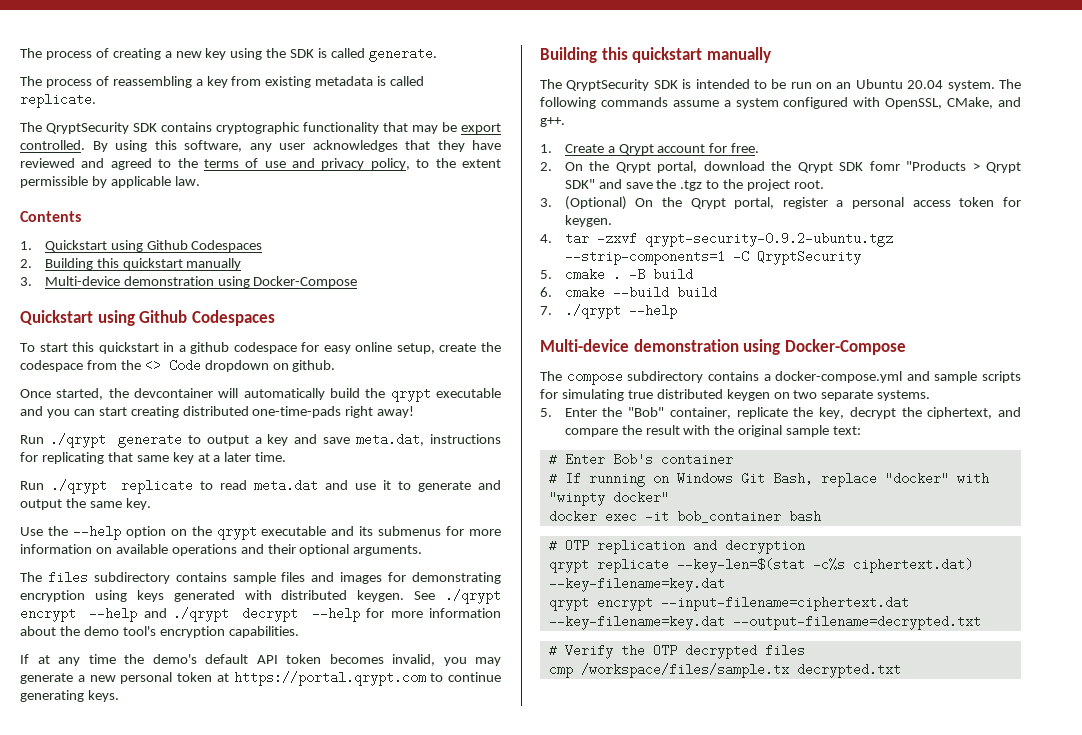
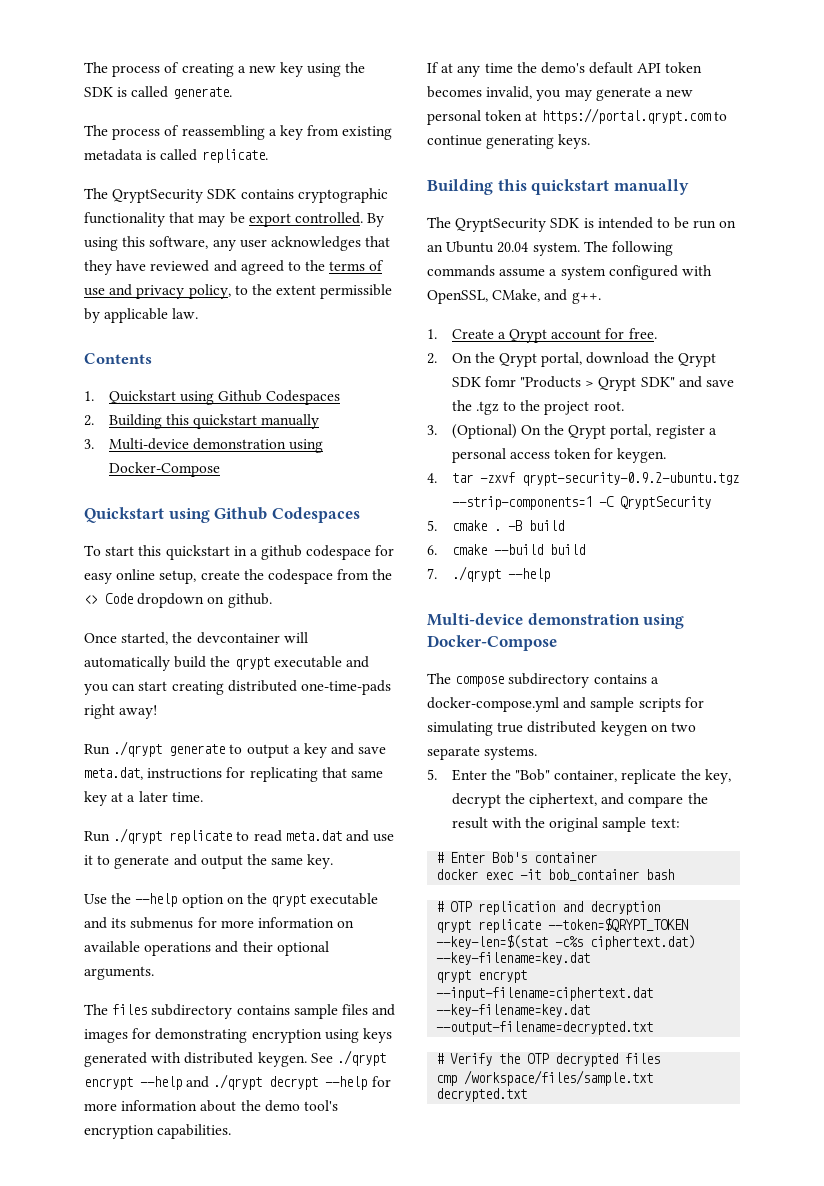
- # If running on Windows Git Bash, replace "docker" with "winpty docker"
- qrypt replicate --key-len=$(stat -c%s ciphertext.dat) --key-filename=key.dat
+ qrypt replicate --token=$QRYPT_TOKEN --key-len=$(stat -c%s ciphertext.dat) --key-filename=key.dat
- cmp /workspace/files/sample.tx decrypted.txt
+ cmp /workspace/files/sample.txt decrypted.txt

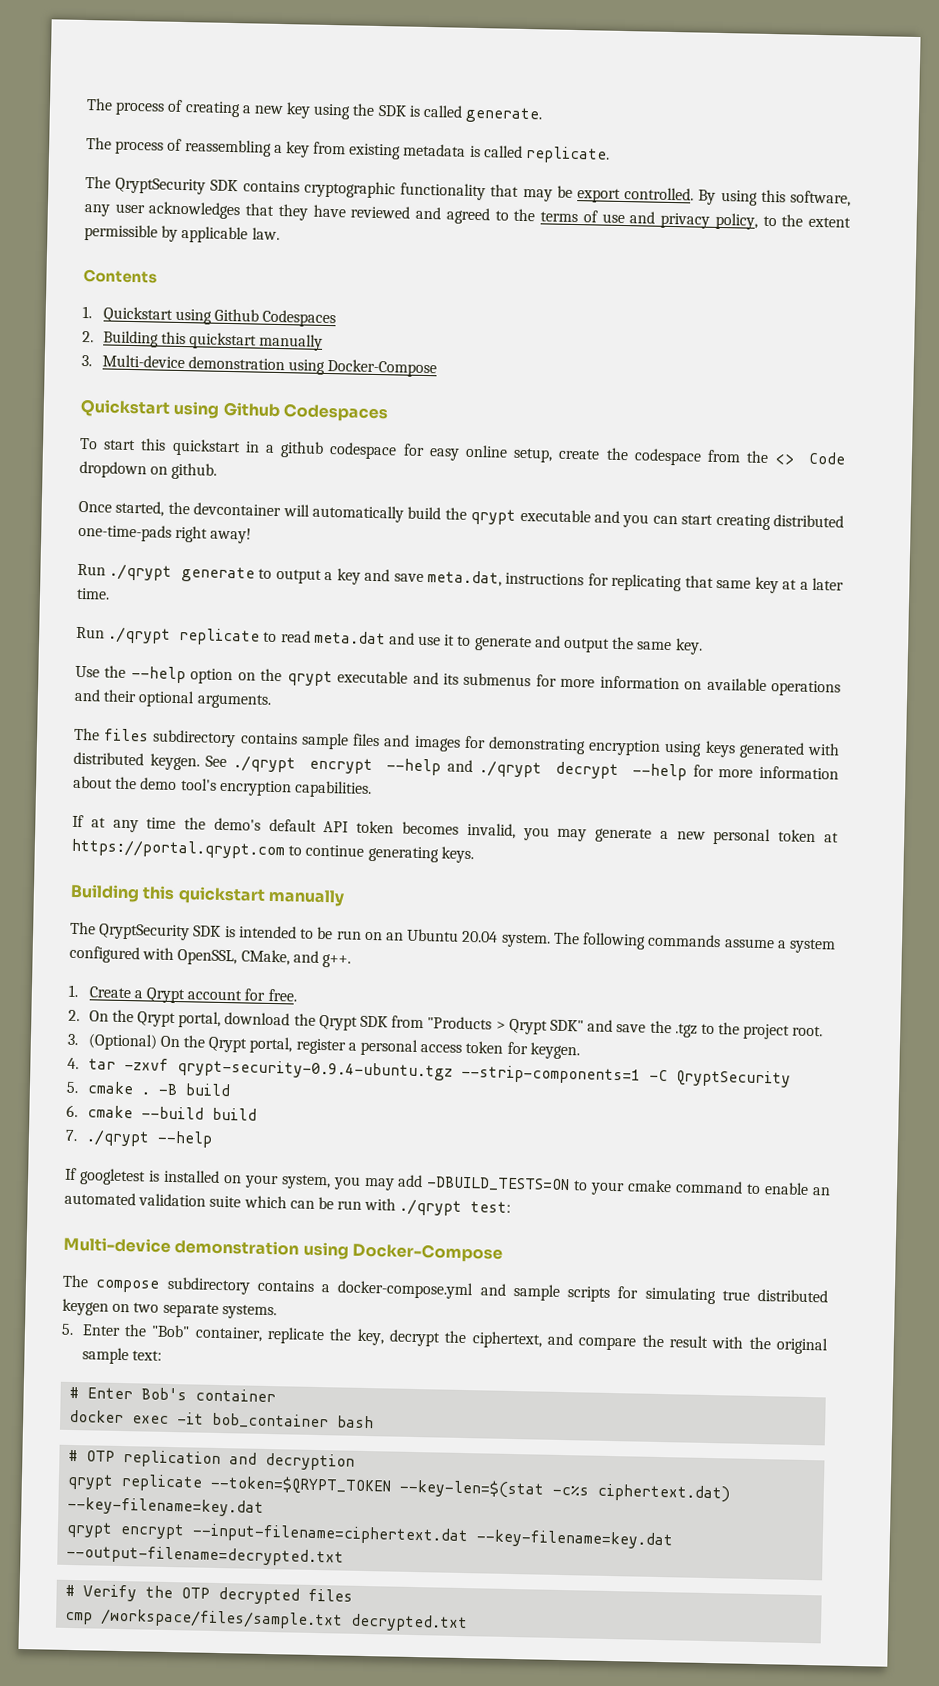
- 2. On the Qrypt portal, download the Qrypt SDK fomr "Products > Qrypt SDK" and save the .tgz to the project root.
+ 2. On the Qrypt portal, download the Qrypt SDK from "Products > Qrypt SDK" and save the .tgz to the project root.
- 4. tar -zxvf qrypt-security-0.9.2-ubuntu.tgz --strip-components=1 -C QryptSecurity
+ 4. tar -zxvf qrypt-security-0.9.4-ubuntu.tgz --strip-components=1 -C QryptSecurity
+ If googletest is installed on your system, you may add -DBUILD_TESTS=ON to your cmake command to enable an automated validation suite which can be run with ./qrypt test:

